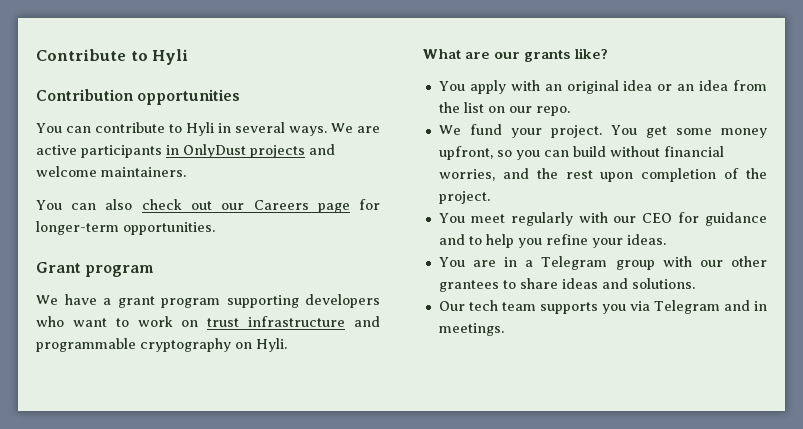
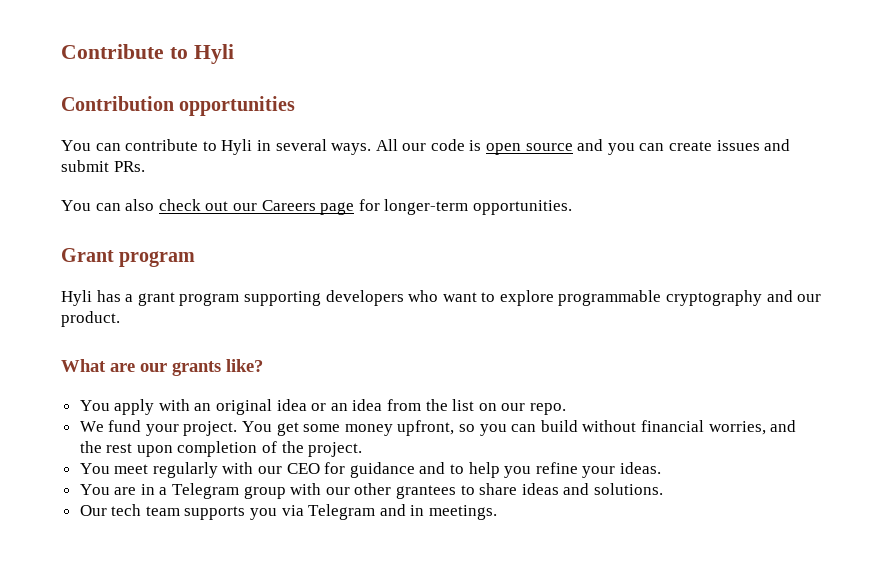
- We are active participants in OnlyDust projects and welcome maintainers.
+ All our code is open source and you can create issues and submit PRs.
- We have a grant program supporting developers who want to work on trust infrastructure and programmable cryptography on Hyli.
+ Hyli has a grant program supporting developers who want to explore programmable cryptography and our product.

